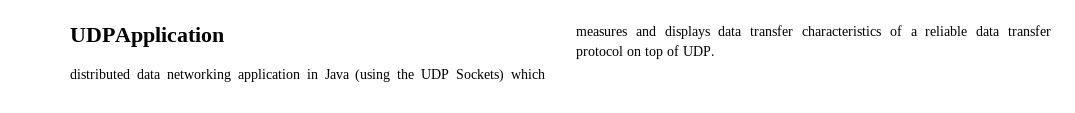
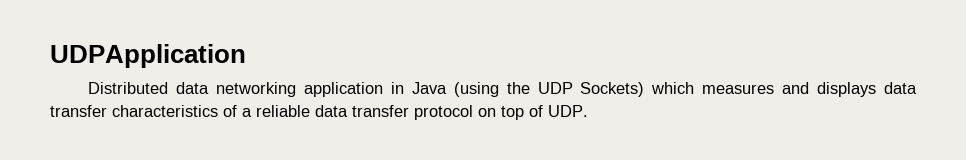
- distributed data networking application in Java (using the UDP Sockets) which measures and displays data transfer characteristics of a reliable data transfer protocol on top of UDP.
+ Distributed data networking application in Java (using the UDP Sockets) which measures and displays data transfer characteristics of a reliable data transfer protocol on top of UDP.

